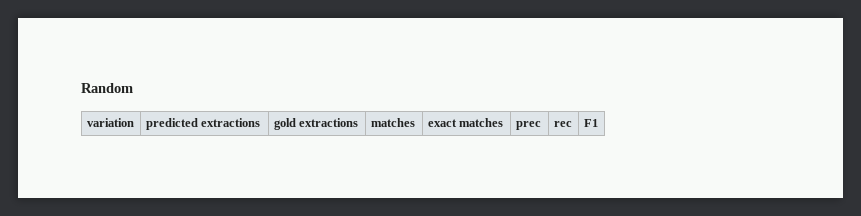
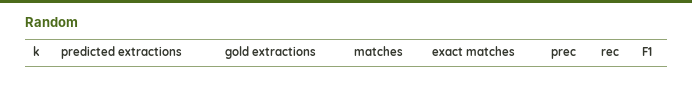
- variation | predicted extractions | gold extractions | matches | exact matches | prec | rec | F1
+ k | predicted extractions | gold extractions | matches | exact matches | prec | rec | F1

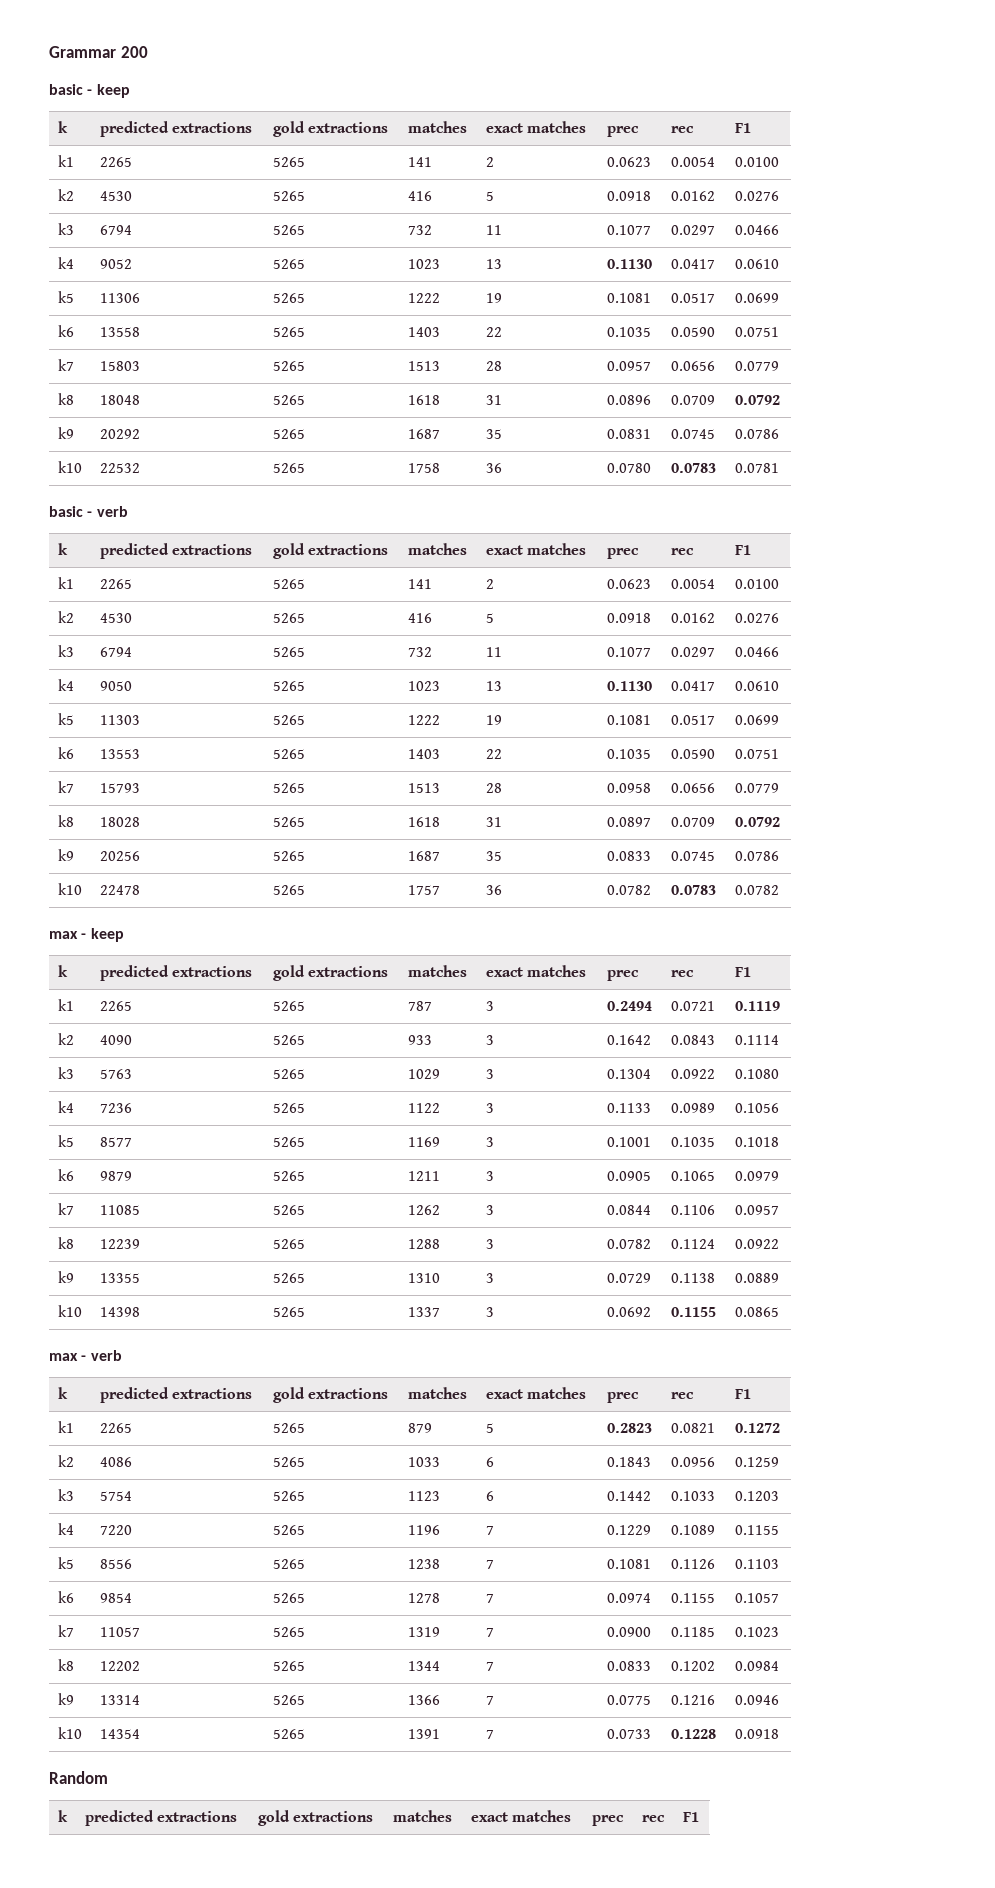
+ Grammar 200
+ basic - keep
+ k | predicted extractions | gold extractions | matches | exact matches | prec | rec | F1
+ k1 | 2265 | 5265 | 141 | 2 | 0.0623 | 0.0054 | 0.0100
+ k2 | 4530 | 5265 | 416 | 5 | 0.0918 | 0.0162 | 0.0276
+ k3 | 6794 | 5265 | 732 | 11 | 0.1077 | 0.0297 | 0.0466
+ k4 | 9052 | 5265 | 1023 | 13 | 0.1130 | 0.0417 | 0.0610
+ k5 | 11306 | 5265 | 1222 | 19 | 0.1081 | 0.0517 | 0.0699
+ k6 | 13558 | 5265 | 1403 | 22 | 0.1035 | 0.0590 | 0.0751
+ k7 | 15803 | 5265 | 1513 | 28 | 0.0957 | 0.0656 | 0.0779
+ k8 | 18048 | 5265 | 1618 | 31 | 0.0896 | 0.0709 | 0.0792
+ k9 | 20292 | 5265 | 1687 | 35 | 0.0831 | 0.0745 | 0.0786
+ k10 | 22532 | 5265 | 1758 | 36 | 0.0780 | 0.0783 | 0.0781
+ basic - verb
+ k | predicted extractions | gold extractions | matches | exact matches | prec | rec | F1
+ k1 | 2265 | 5265 | 141 | 2 | 0.0623 | 0.0054 | 0.0100
+ k2 | 4530 | 5265 | 416 | 5 | 0.0918 | 0.0162 | 0.0276
+ k3 | 6794 | 5265 | 732 | 11 | 0.1077 | 0.0297 | 0.0466
+ k4 | 9050 | 5265 | 1023 | 13 | 0.1130 | 0.0417 | 0.0610
+ k5 | 11303 | 5265 | 1222 | 19 | 0.1081 | 0.0517 | 0.0699
+ k6 | 13553 | 5265 | 1403 | 22 | 0.1035 | 0.0590 | 0.0751
+ k7 | 15793 | 5265 | 1513 | 28 | 0.0958 | 0.0656 | 0.0779
+ k8 | 18028 | 5265 | 1618 | 31 | 0.0897 | 0.0709 | 0.0792
+ k9 | 20256 | 5265 | 1687 | 35 | 0.0833 | 0.0745 | 0.0786
+ k10 | 22478 | 5265 | 1757 | 36 | 0.0782 | 0.0783 | 0.0782
+ max - keep
+ k | predicted extractions | gold extractions | matches | exact matches | prec | rec | F1
+ k1 | 2265 | 5265 | 787 | 3 | 0.2494 | 0.0721 | 0.1119
+ k2 | 4090 | 5265 | 933 | 3 | 0.1642 | 0.0843 | 0.1114
+ k3 | 5763 | 5265 | 1029 | 3 | 0.1304 | 0.0922 | 0.1080
+ k4 | 7236 | 5265 | 1122 | 3 | 0.1133 | 0.0989 | 0.1056
+ k5 | 8577 | 5265 | 1169 | 3 | 0.1001 | 0.1035 | 0.1018
+ k6 | 9879 | 5265 | 1211 | 3 | 0.0905 | 0.1065 | 0.0979
+ k7 | 11085 | 5265 | 1262 | 3 | 0.0844 | 0.1106 | 0.0957
+ k8 | 12239 | 5265 | 1288 | 3 | 0.0782 | 0.1124 | 0.0922
+ k9 | 13355 | 5265 | 1310 | 3 | 0.0729 | 0.1138 | 0.0889
+ k10 | 14398 | 5265 | 1337 | 3 | 0.0692 | 0.1155 | 0.0865
+ max - verb
+ k | predicted extractions | gold extractions | matches | exact matches | prec | rec | F1
+ k1 | 2265 | 5265 | 879 | 5 | 0.2823 | 0.0821 | 0.1272
+ k2 | 4086 | 5265 | 1033 | 6 | 0.1843 | 0.0956 | 0.1259
+ k3 | 5754 | 5265 | 1123 | 6 | 0.1442 | 0.1033 | 0.1203
+ k4 | 7220 | 5265 | 1196 | 7 | 0.1229 | 0.1089 | 0.1155
+ k5 | 8556 | 5265 | 1238 | 7 | 0.1081 | 0.1126 | 0.1103
+ k6 | 9854 | 5265 | 1278 | 7 | 0.0974 | 0.1155 | 0.1057
+ k7 | 11057 | 5265 | 1319 | 7 | 0.0900 | 0.1185 | 0.1023
+ k8 | 12202 | 5265 | 1344 | 7 | 0.0833 | 0.1202 | 0.0984
+ k9 | 13314 | 5265 | 1366 | 7 | 0.0775 | 0.1216 | 0.0946
+ k10 | 14354 | 5265 | 1391 | 7 | 0.0733 | 0.1228 | 0.0918

